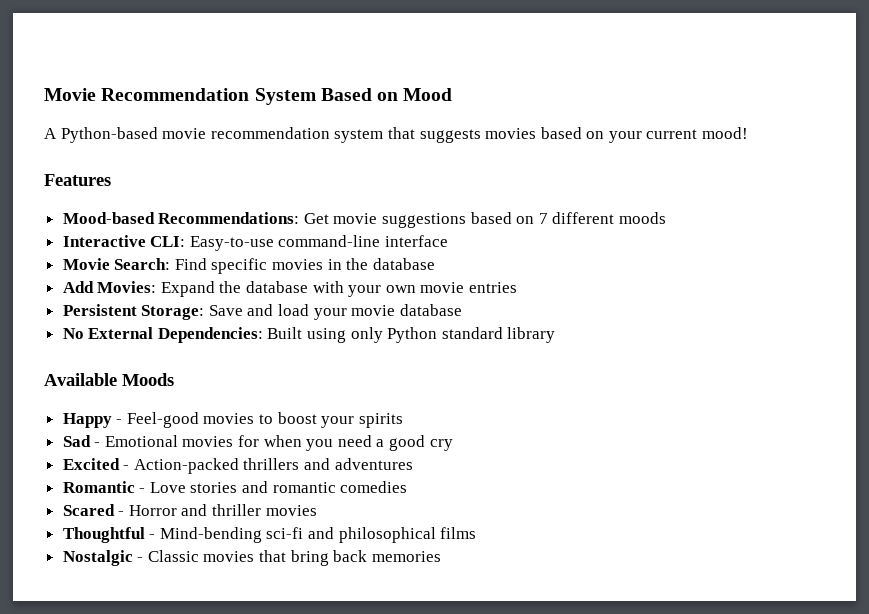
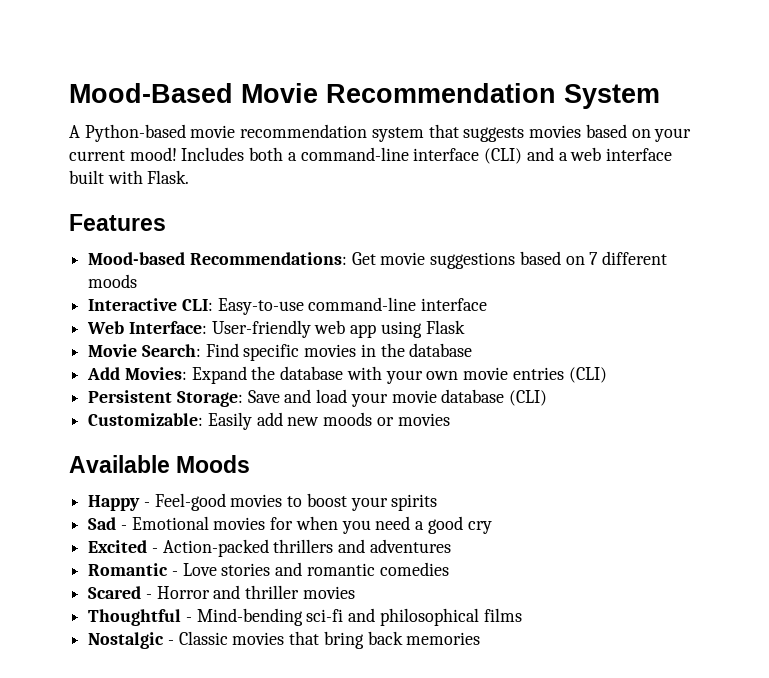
- Movie Recommendation System Based on Mood
+ Mood-Based Movie Recommendation System
+ Includes both a command-line interface (CLI) and a web interface built with Flask.
+ Web Interface: User-friendly web app using Flask
- Add Movies: Expand the database with your own movie entries
+ Add Movies: Expand the database with your own movie entries (CLI)
- Persistent Storage: Save and load your movie database
- No External Dependencies: Built using only Python standard library
+ Persistent Storage: Save and load your movie database (CLI)
+ Customizable: Easily add new moods or movies

